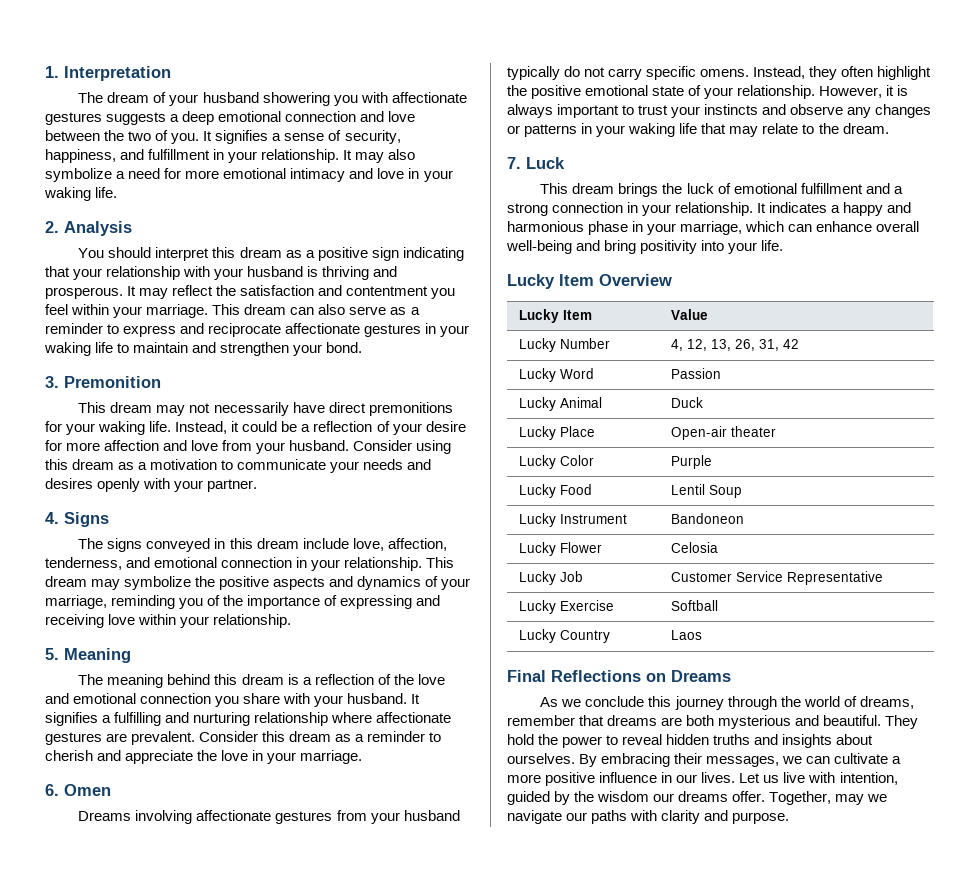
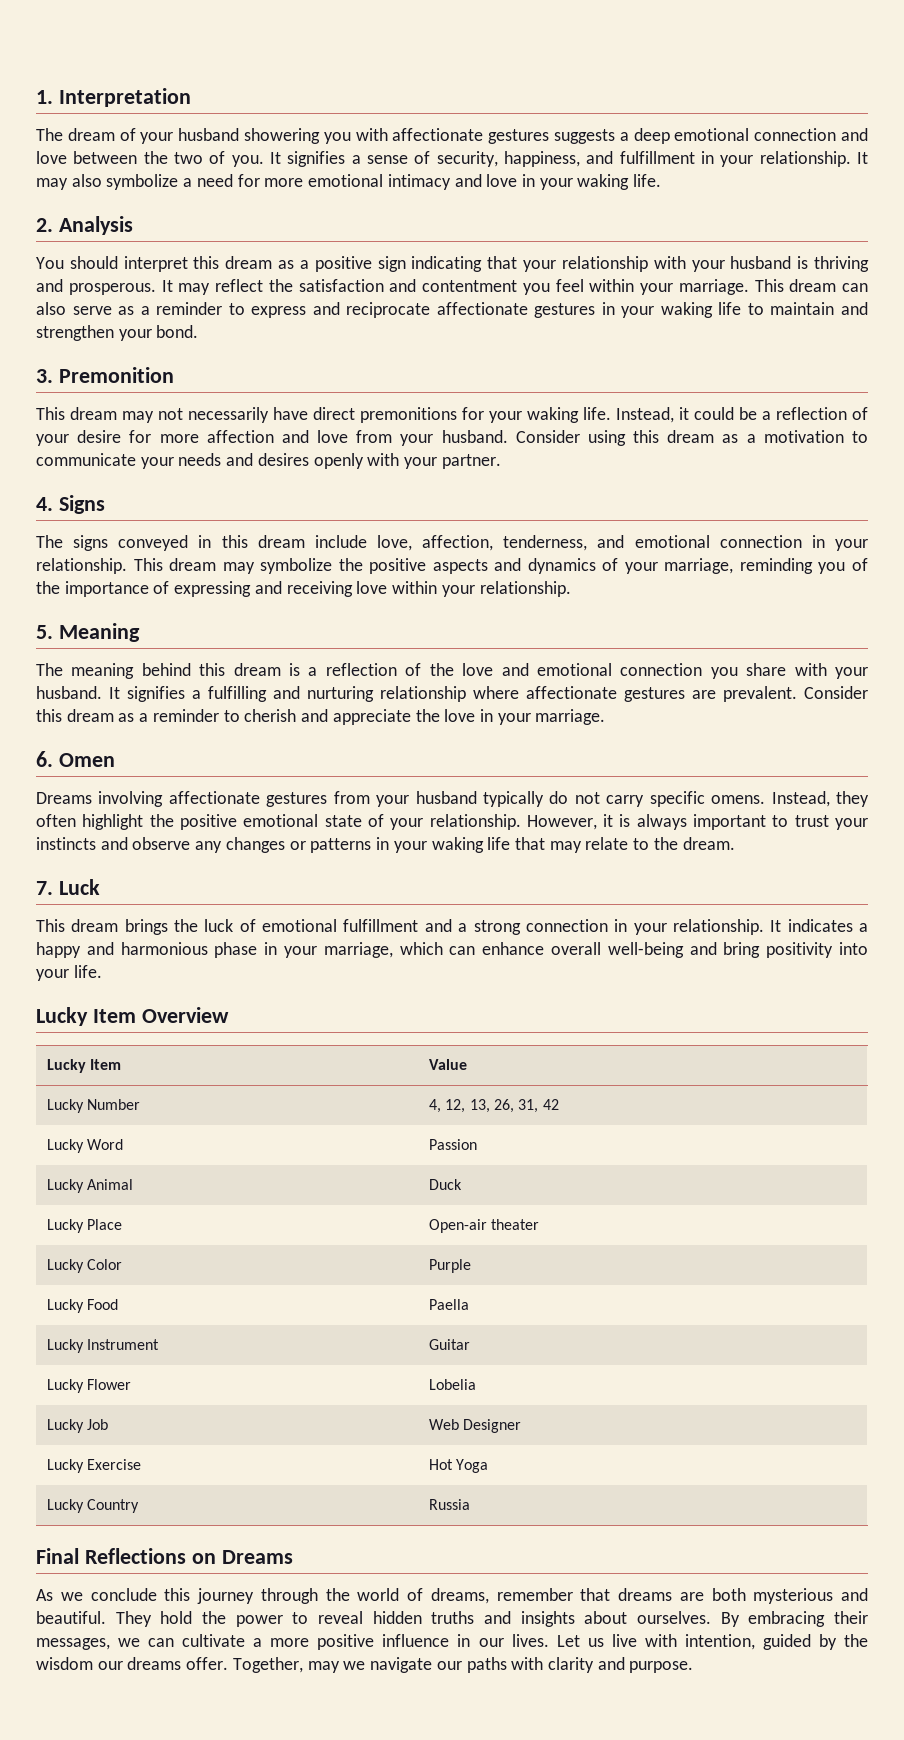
- Lucky Food | Lentil Soup
+ Lucky Food | Paella
- Lucky Instrument | Bandoneon
+ Lucky Instrument | Guitar
- Lucky Flower | Celosia
+ Lucky Flower | Lobelia
- Lucky Job | Customer Service Representative
+ Lucky Job | Web Designer
- Lucky Exercise | Softball
+ Lucky Exercise | Hot Yoga
- Lucky Country | Laos
+ Lucky Country | Russia

